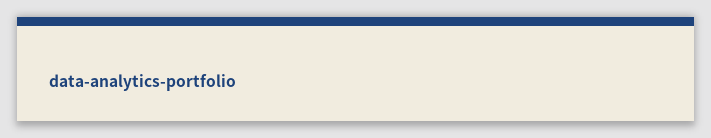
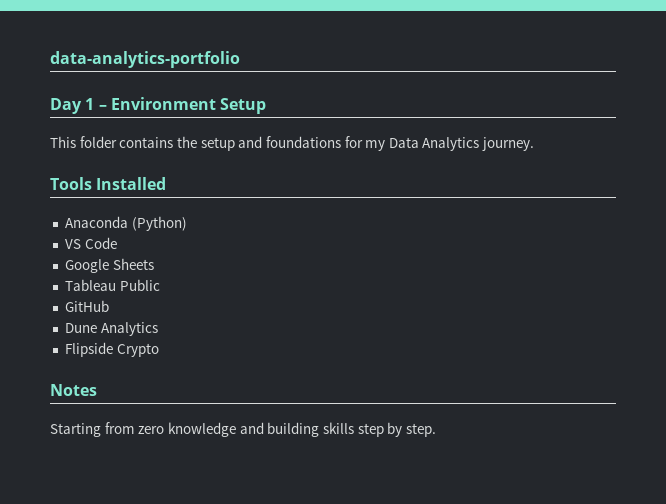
+ Day 1 – Environment Setup
+ This folder contains the setup and foundations for my Data Analytics journey.
+ Tools Installed
+ Anaconda (Python)
+ VS Code
+ Google Sheets
+ Tableau Public
+ GitHub
+ Dune Analytics
+ Flipside Crypto
+ Notes
+ Starting from zero knowledge and building skills step by step.

